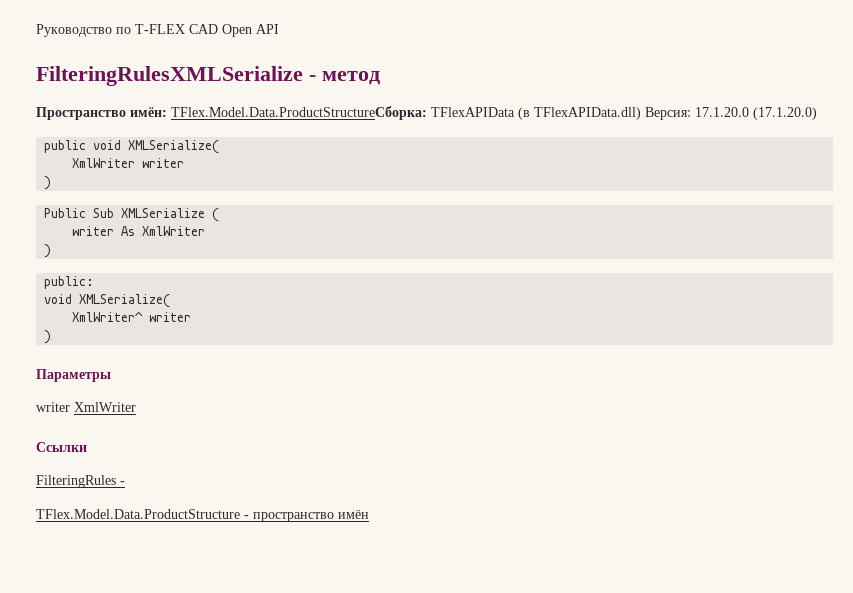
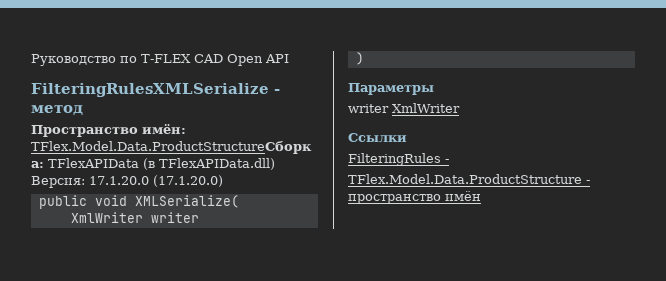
- Public Sub XMLSerialize (
- writer As XmlWriter
- )
- public:
- void XMLSerialize(
- XmlWriter^ writer
- )

